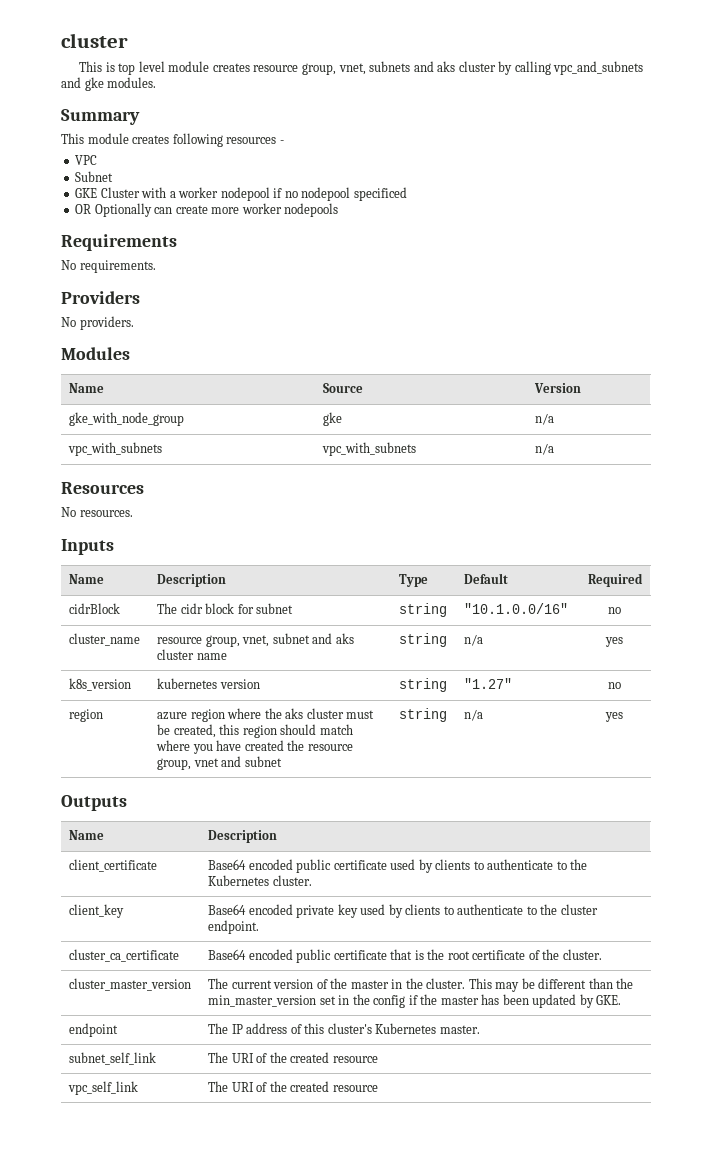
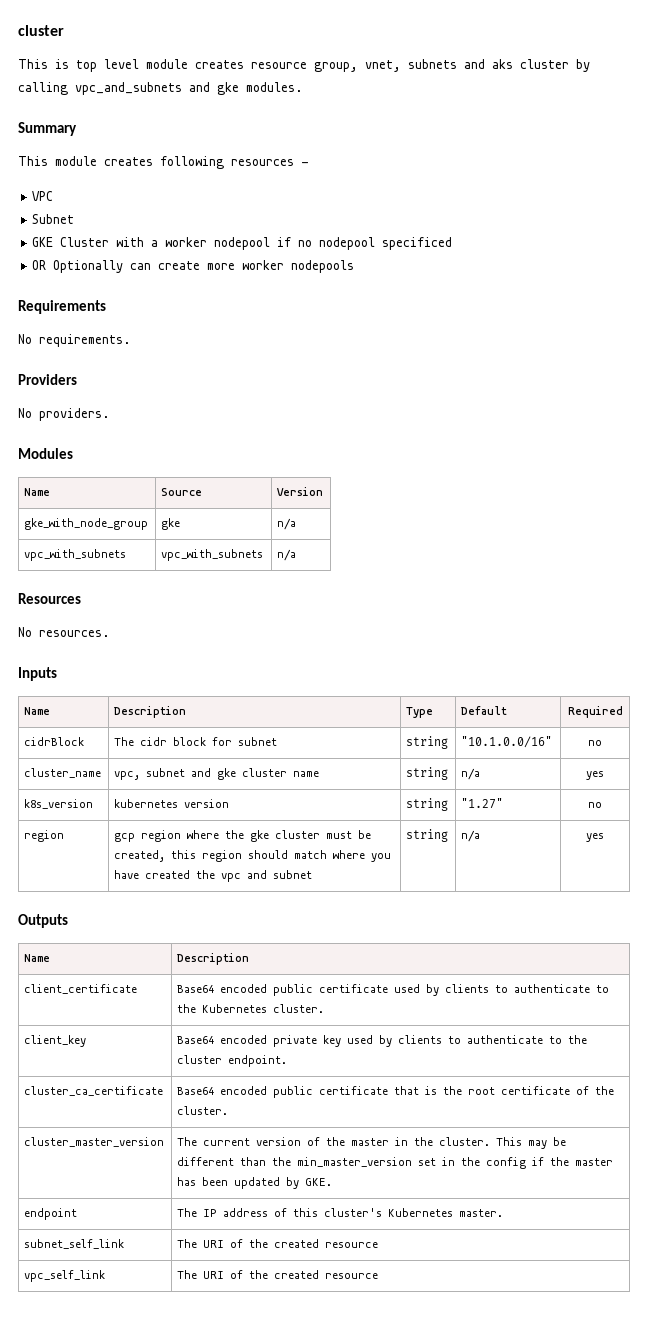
- cluster_name | resource group, vnet, subnet and aks cluster name | string | n/a | yes
+ cluster_name | vpc, subnet and gke cluster name | string | n/a | yes
- region | azure region where the aks cluster must be created, this region should match where you have created the resource group, vnet and subnet | string | n/a | yes
+ region | gcp region where the gke cluster must be created, this region should match where you have created the vpc and subnet | string | n/a | yes

